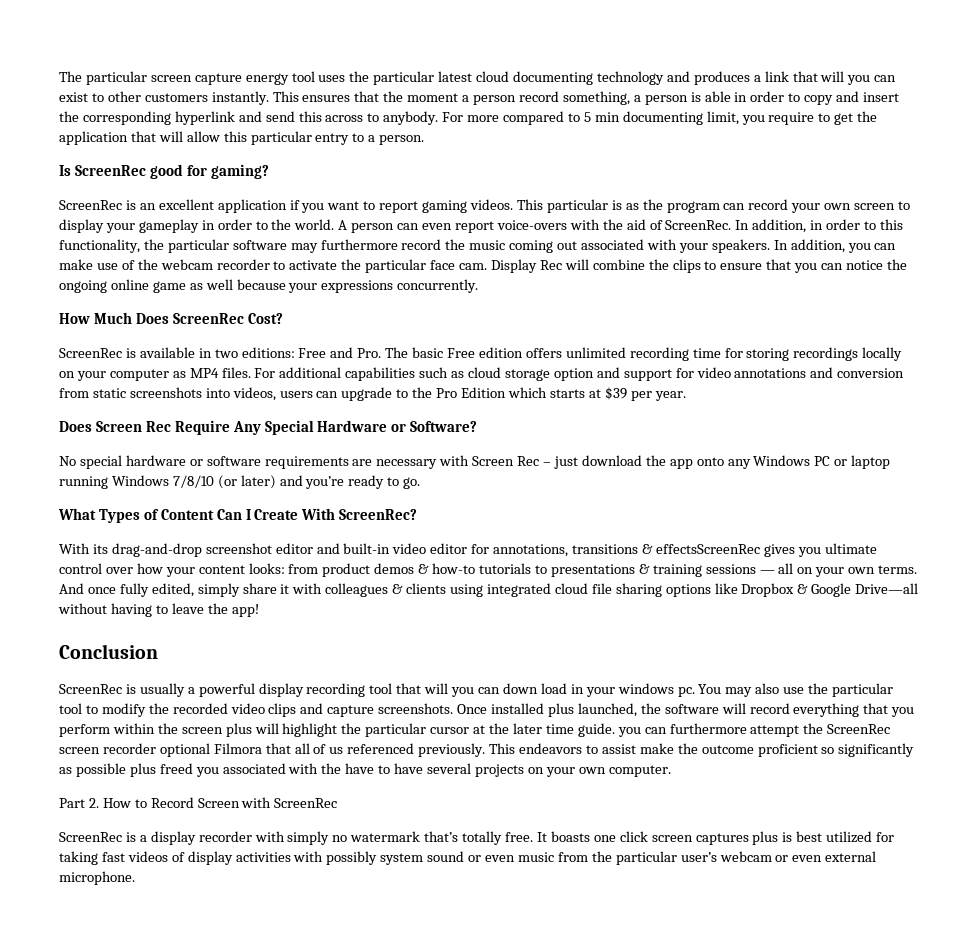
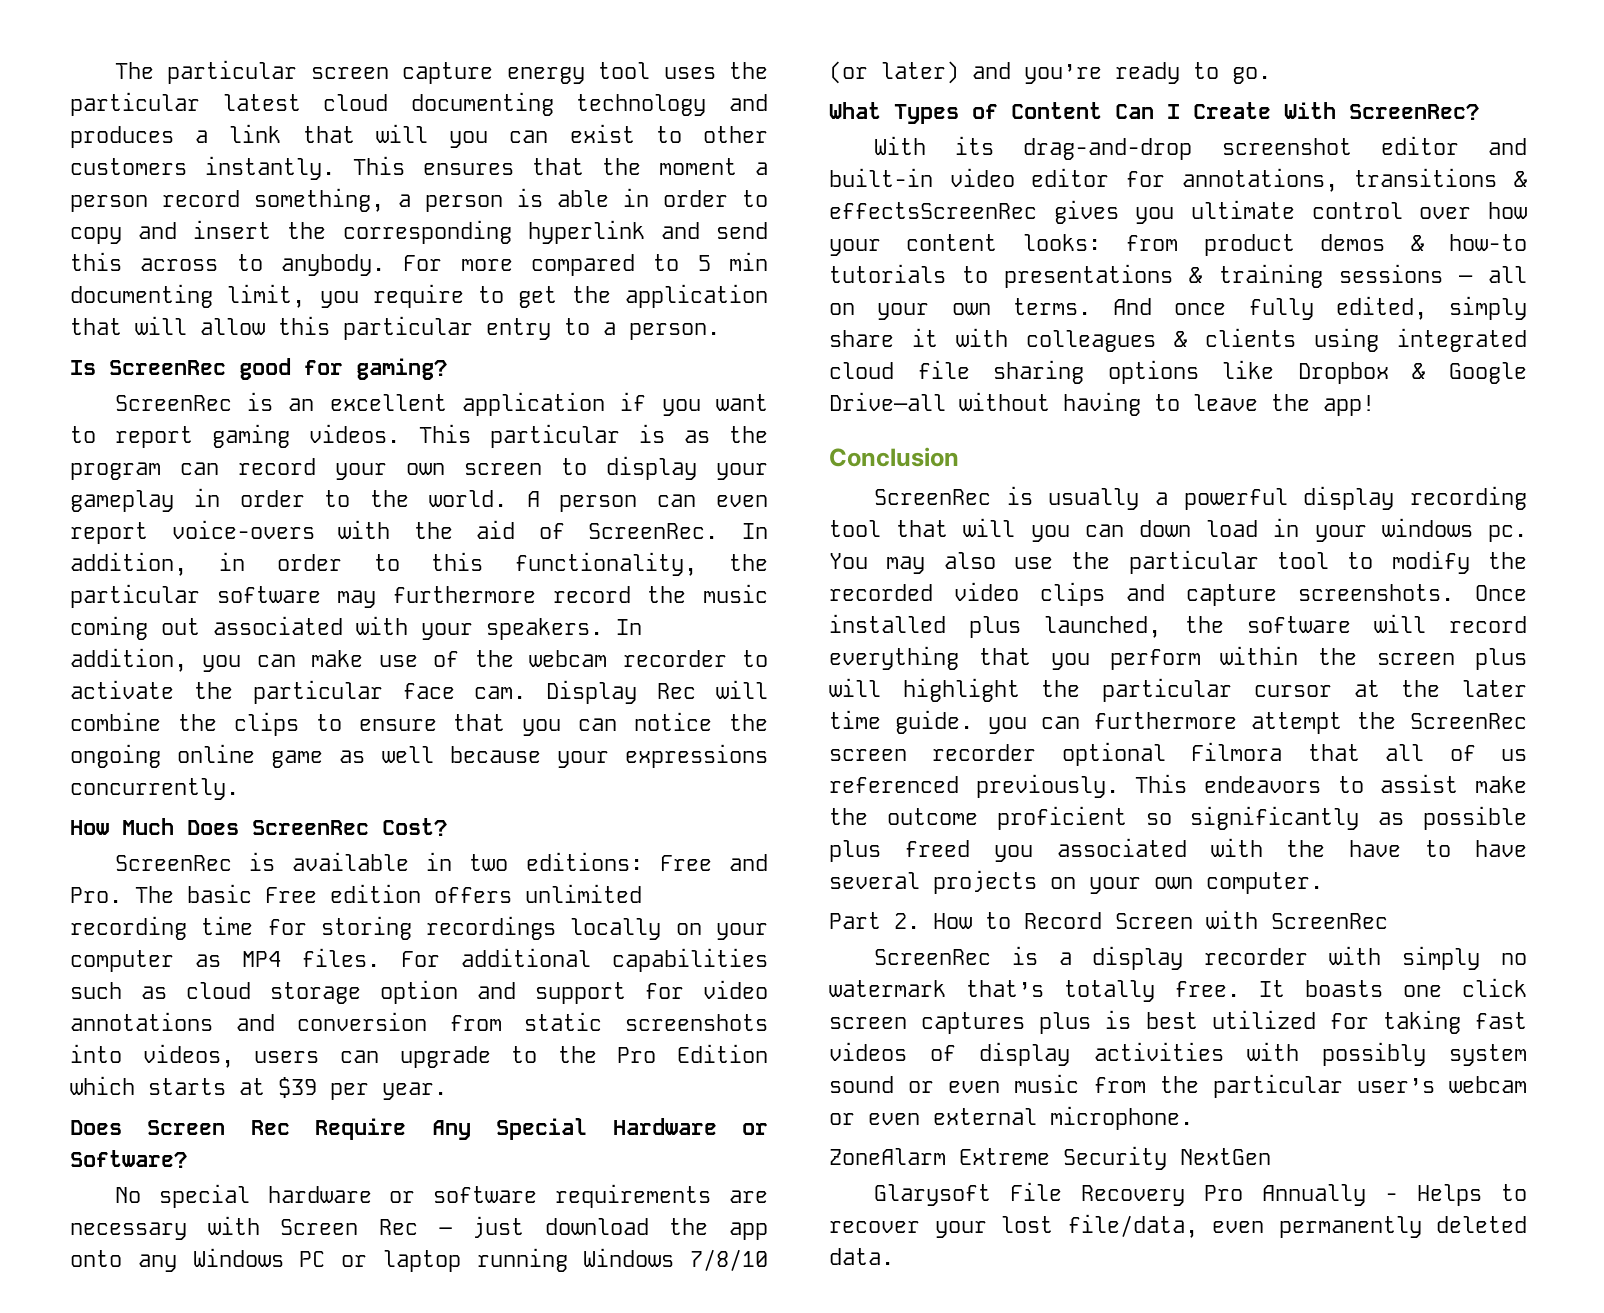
+ ZoneAlarm Extreme Security NextGen
+ Glarysoft File Recovery Pro Annually - Helps to recover your lost file/data, even permanently deleted data.

